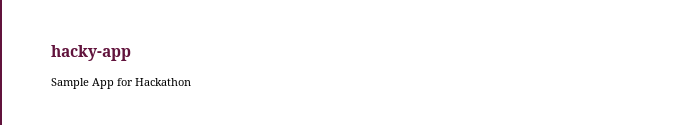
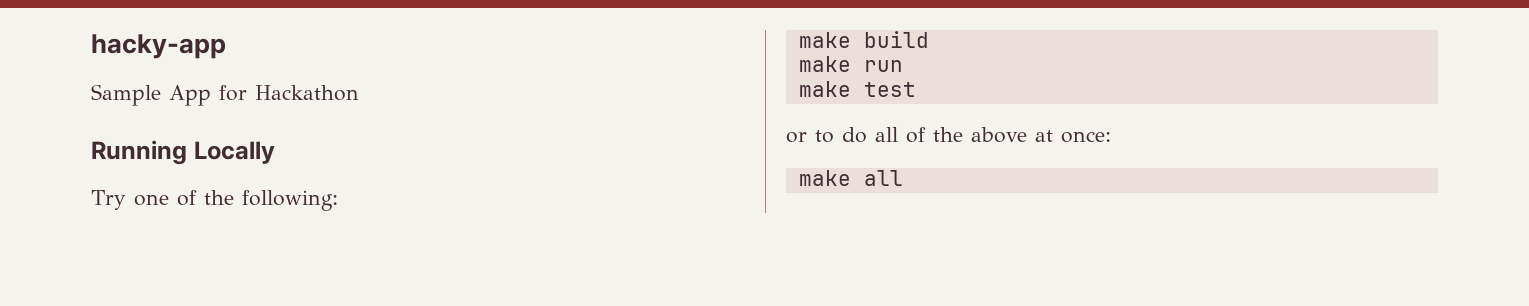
+ Running Locally
+ Try one of the following:
+ make build
+ make run
+ make test
+ or to do all of the above at once:
+ make all

